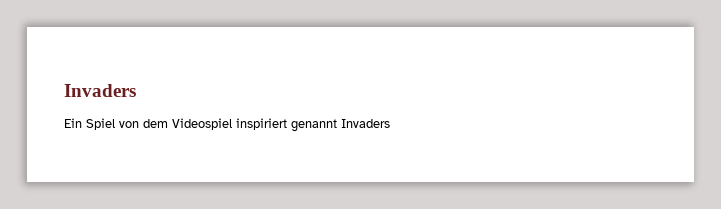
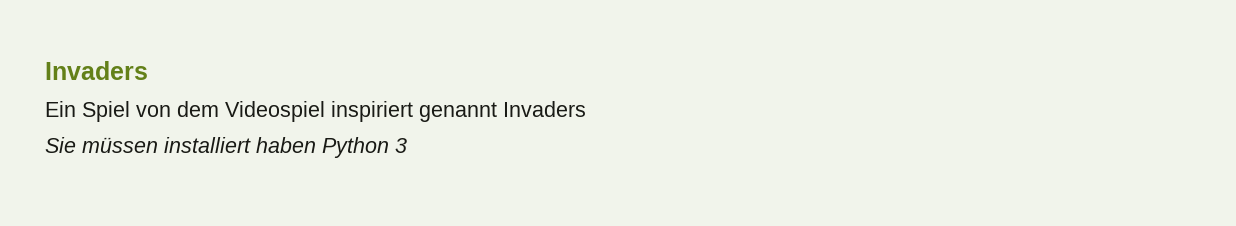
+ Sie müssen installiert haben Python 3

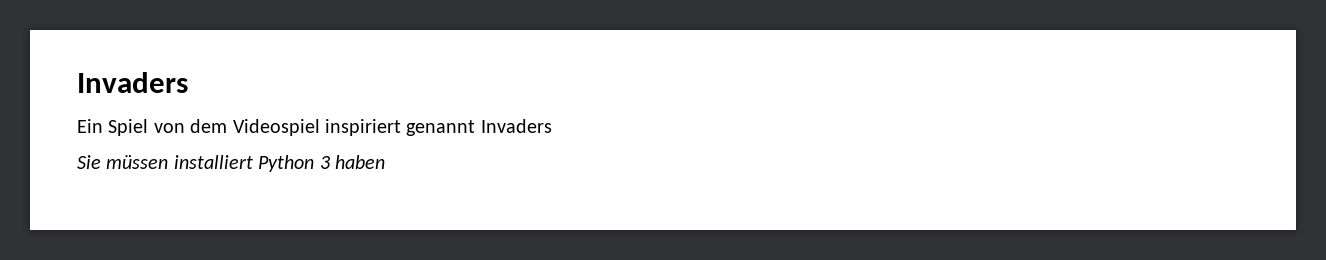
- Sie müssen installiert haben Python 3
+ Sie müssen installiert Python 3 haben

